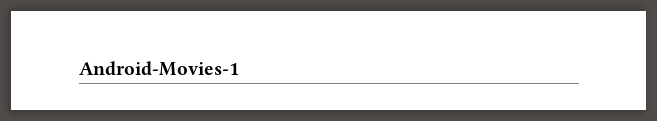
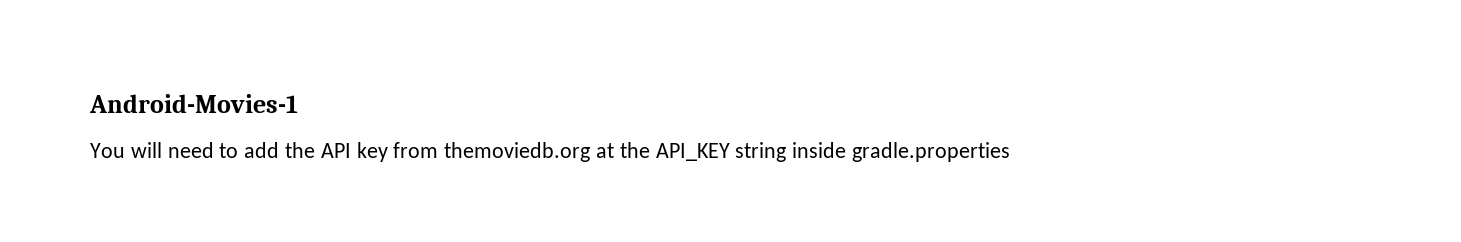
+ You will need to add the API key from themoviedb.org at the API_KEY string inside gradle.properties

